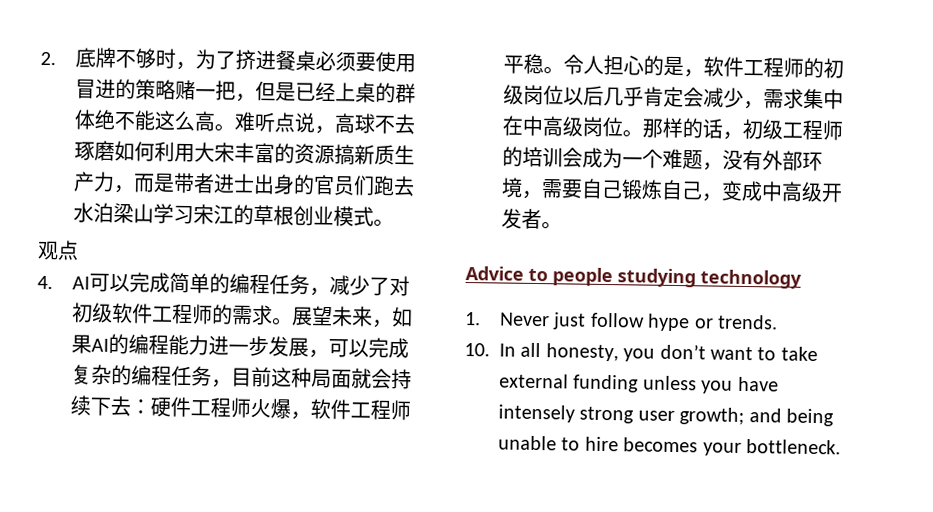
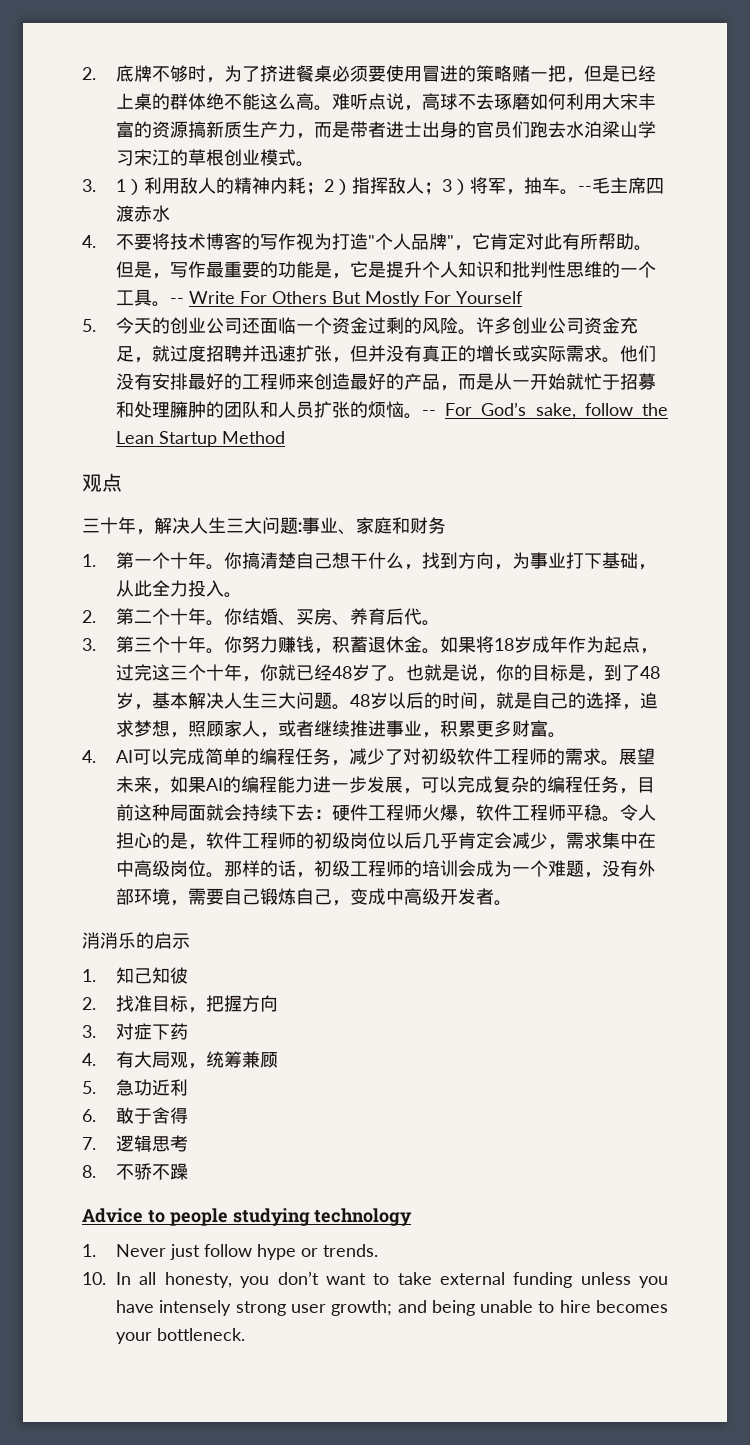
+ 3. 1）利用敌人的精神内耗；2）指挥敌人；3）将军，抽车。--毛主席四渡赤水
+ 4.不要将技术博客的写作视为打造"个人品牌"，它肯定对此有所帮助。但是，写作最重要的功能是，它是提升个人知识和批判性思维的一个工具。-- Write For Others But Mostly For Yourself
+ 5.今天的创业公司还面临一个资金过剩的风险。许多创业公司资金充足，就过度招聘并迅速扩张，但并没有真正的增长或实际需求。他们没有安排最好的工程师来创造最好的产品，而是从一开始就忙于招募和处理臃肿的团队和人员扩张的烦恼。-- For God’s sake, follow the Lean Startup Method
  观点
+ 三十年，解决人生三大问题:事业、家庭和财务
+ 1.第一个十年。你搞清楚自己想干什么，找到方向，为事业打下基础，从此全力投入。
+ 2.第二个十年。你结婚、买房、养育后代。
+ 3.第三个十年。你努力赚钱，积蓄退休金。如果将18岁成年作为起点，过完这三个十年，你就已经48岁了。也就是说，你的目标是，到了48岁，基本解决人生三大问题。48岁以后的时间，就是自己的选择，追求梦想，照顾家人，或者继续推进事业，积累更多财富。
+ 消消乐的启示
+ 1.知己知彼
+ 2.找准目标，把握方向
+ 3.对症下药
+ 4.有大局观，统筹兼顾
+ 5.急功近利
+ 6.敢于舍得
+ 7.逻辑思考
+ 8.不骄不躁

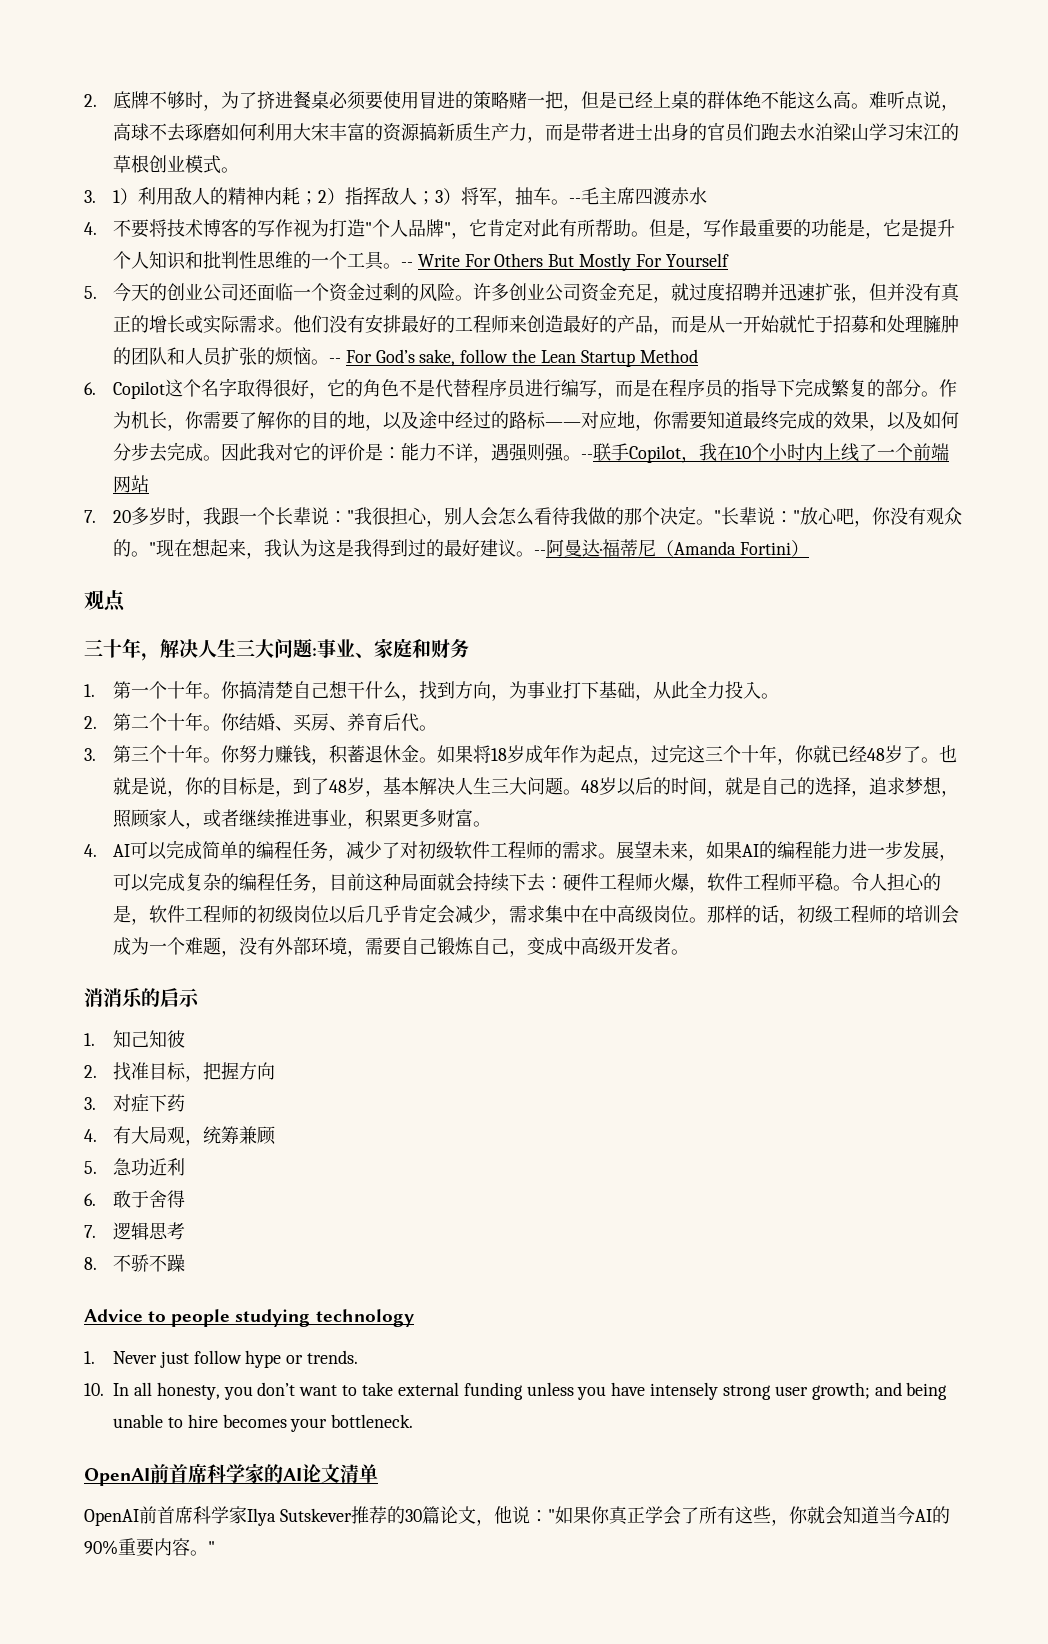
+ 6. Copilot这个名字取得很好，它的角色不是代替程序员进行编写，而是在程序员的指导下完成繁复的部分。作为机长，你需要了解你的目的地，以及途中经过的路标——对应地，你需要知道最终完成的效果，以及如何分步去完成。因此我对它的评价是：能力不详，遇强则强。--联手Copilot，我在10个小时内上线了一个前端网站
+ 7. 20多岁时，我跟一个长辈说："我很担心，别人会怎么看待我做的那个决定。"长辈说："放心吧，你没有观众的。"现在想起来，我认为这是我得到过的最好建议。--阿曼达·福蒂尼（Amanda Fortini）
+ OpenAI前首席科学家的AI论文清单
+ OpenAI前首席科学家Ilya Sutskever推荐的30篇论文，他说："如果你真正学会了所有这些，你就会知道当今AI的90%重要内容。"

